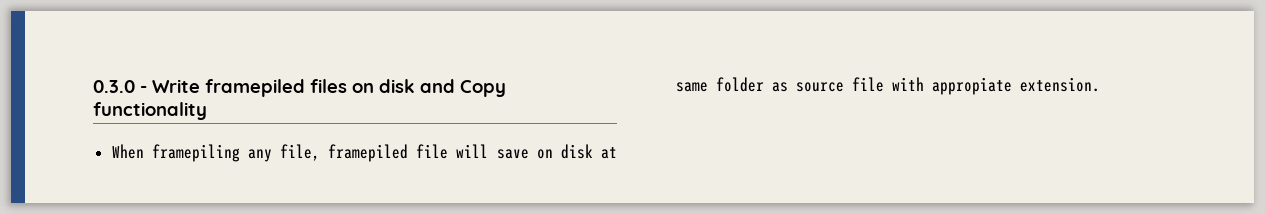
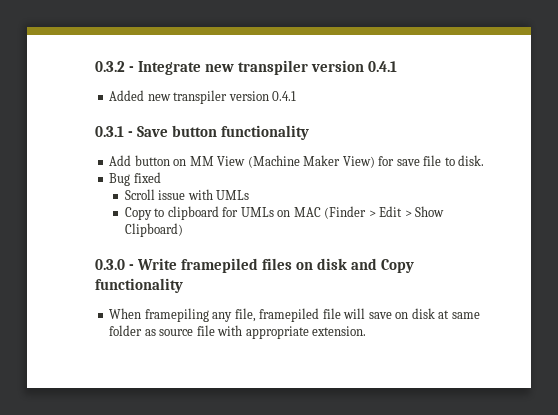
+ 0.3.2 - Integrate new transpiler version 0.4.1
+ Added new transpiler version 0.4.1
+ 0.3.1 - Save button functionality
+ Add button on MM View (Machine Maker View) for save file to disk.
+ Bug fixed
+ Scroll issue with UMLs
+ Copy to clipboard for UMLs on MAC (Finder > Edit > Show Clipboard)
- When framepiling any file, framepiled file will save on disk at same folder as source file with appropiate extension.
+ When framepiling any file, framepiled file will save on disk at same folder as source file with appropriate extension.

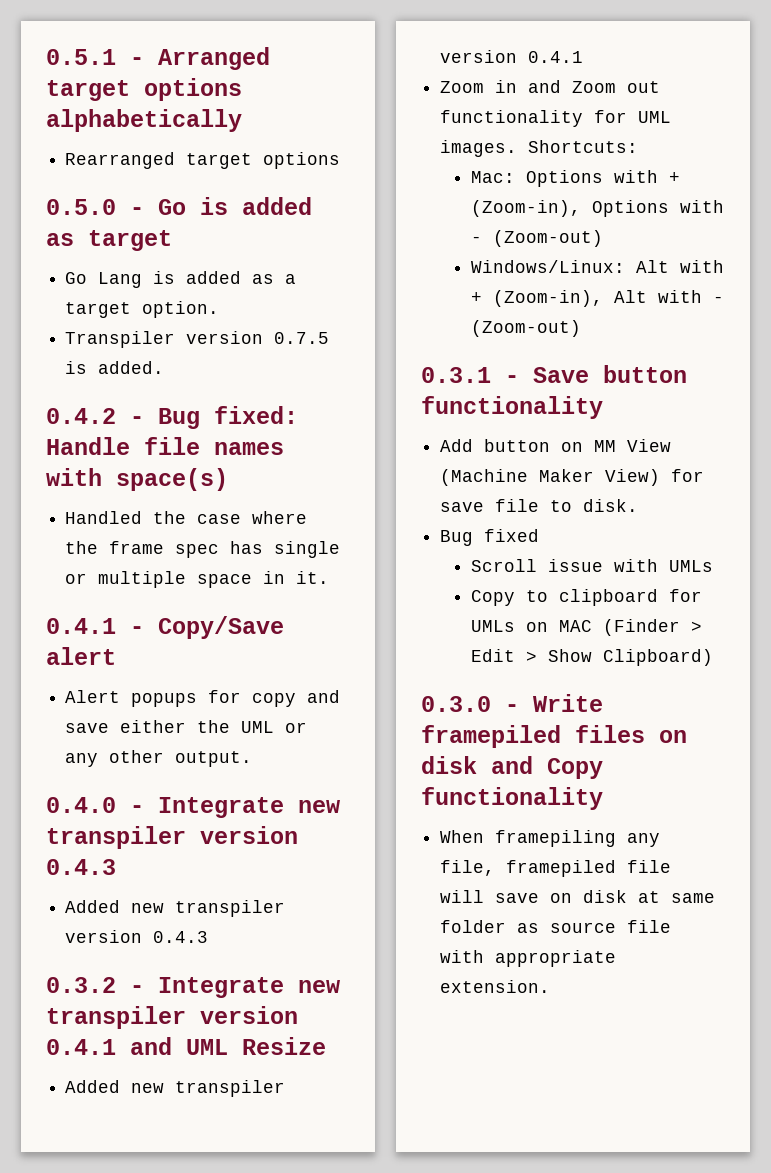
+ 0.5.1 - Arranged target options alphabetically
+ Rearranged target options
+ 0.5.0 - Go is added as target
+ Go Lang is added as a target option.
+ Transpiler version 0.7.5 is added.
+ 0.4.2 - Bug fixed: Handle file names with space(s)
+ Handled the case where the frame spec has single or multiple space in it.
+ 0.4.1 - Copy/Save alert
+ Alert popups for copy and save either the UML or any other output.
+ 0.4.0 - Integrate new transpiler version 0.4.3
+ Added new transpiler version 0.4.3
- 0.3.2 - Integrate new transpiler version 0.4.1
+ 0.3.2 - Integrate new transpiler version 0.4.1 and UML Resize
+ Zoom in and Zoom out functionality for UML images. Shortcuts:
+ Mac: Options with + (Zoom-in), Options with - (Zoom-out)
+ Windows/Linux: Alt with + (Zoom-in), Alt with - (Zoom-out)

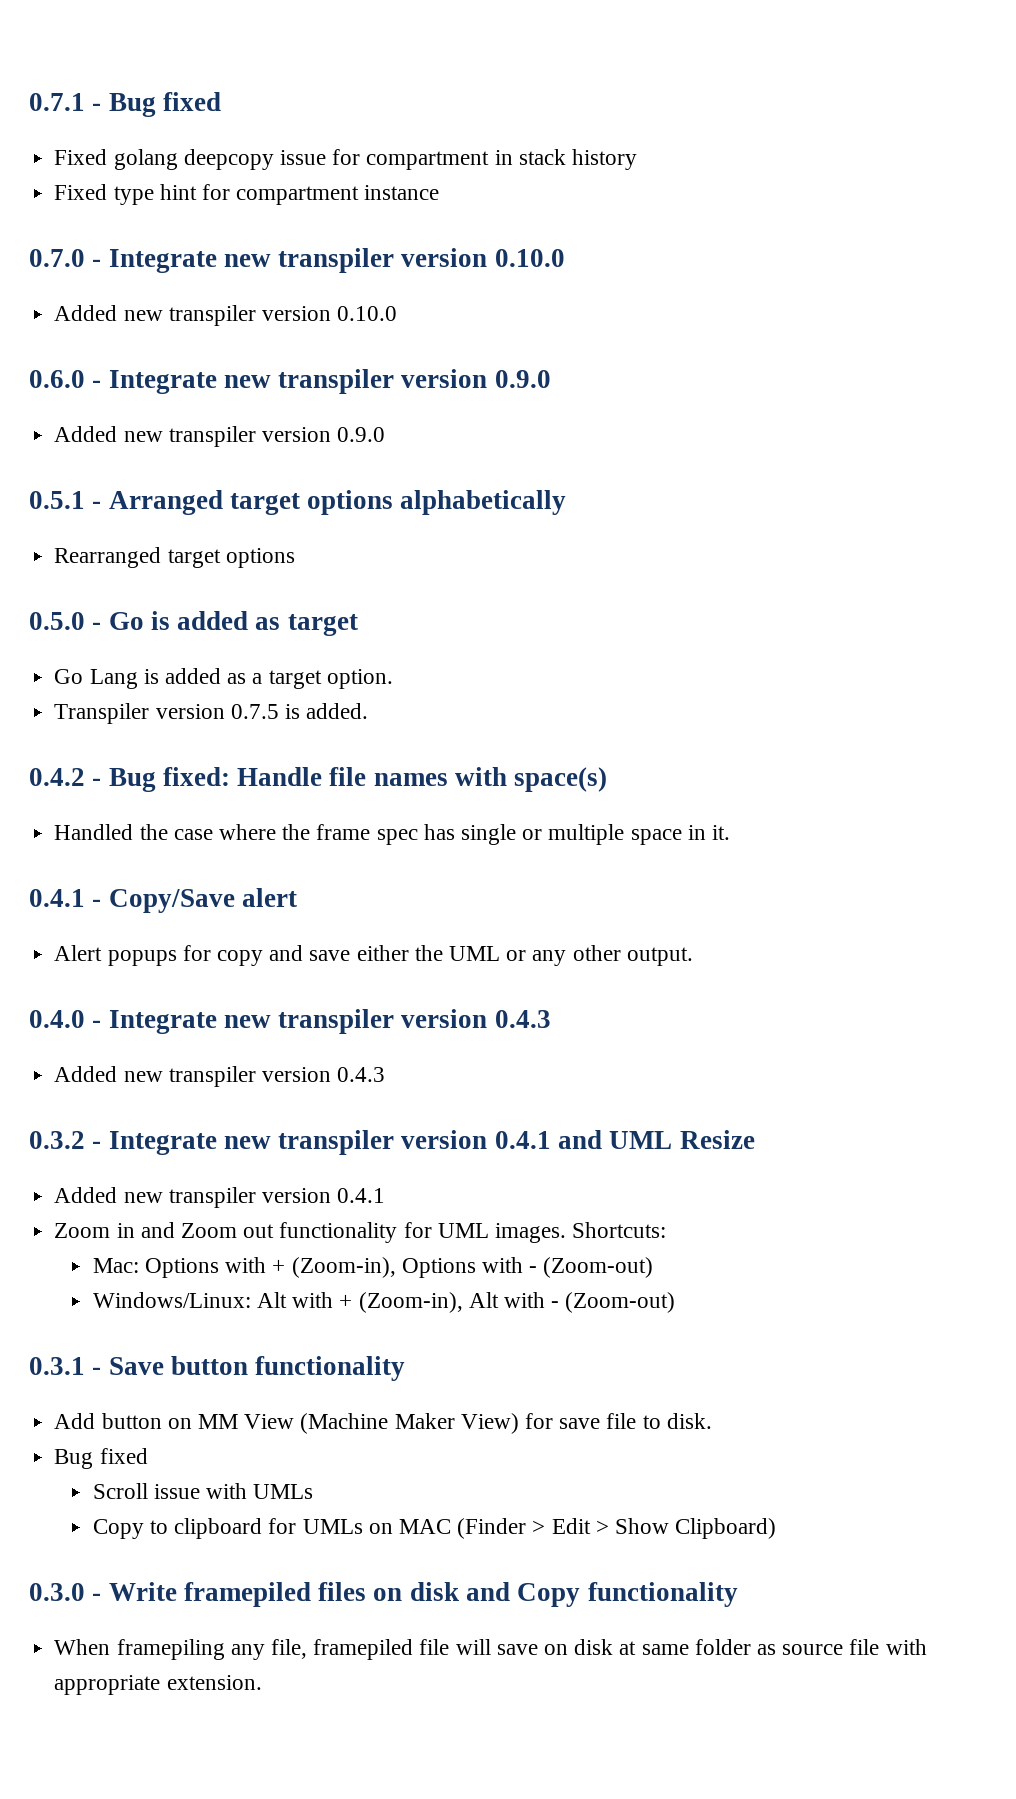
+ 0.7.1 - Bug fixed
+ Fixed golang deepcopy issue for compartment in stack history
+ Fixed type hint for compartment instance
+ 0.7.0 - Integrate new transpiler version 0.10.0
+ Added new transpiler version 0.10.0
+ 0.6.0 - Integrate new transpiler version 0.9.0
+ Added new transpiler version 0.9.0

